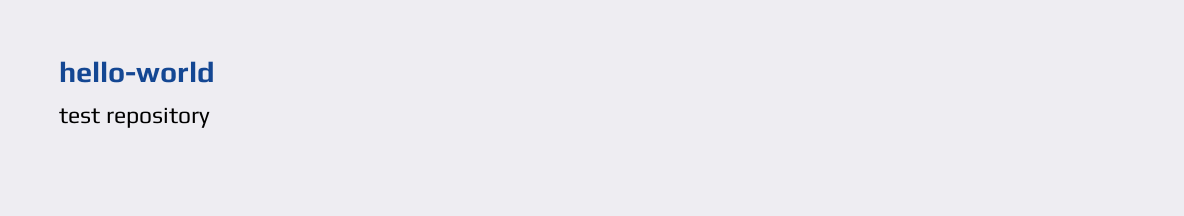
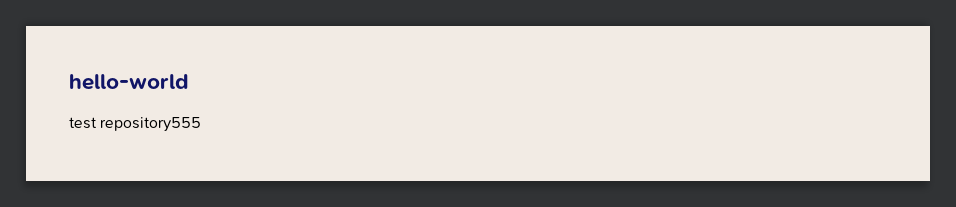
- test repository
+ test repository555

